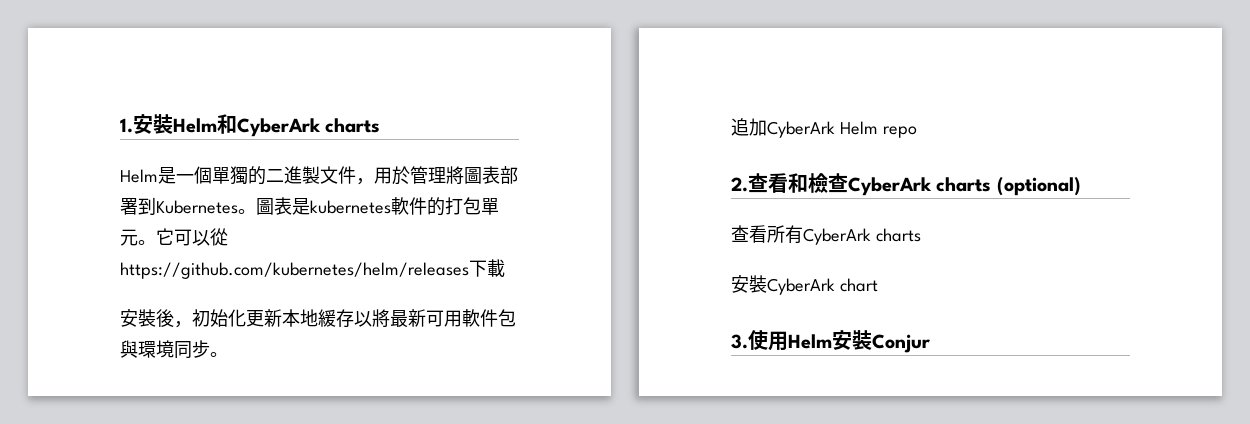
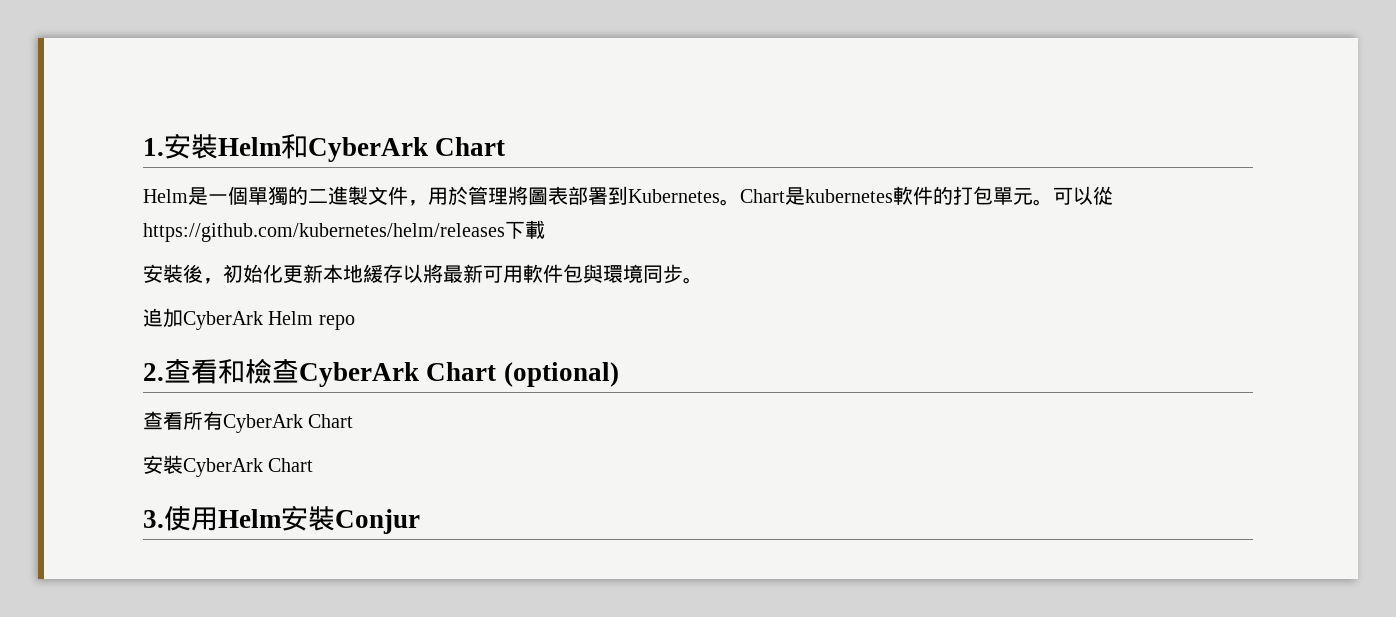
- 1.安裝Helm和CyberArk charts
+ 1.安裝Helm和CyberArk Chart
- 圖表是kubernetes軟件的打包單元。
+ Chart是kubernetes軟件的打包單元。
- 它可以從https://github.com/kubernetes/helm/releases下載
+ 可以從https://github.com/kubernetes/helm/releases下載
- 2.查看和檢查CyberArk charts (optional)
+ 2.查看和檢查CyberArk Chart (optional)
- 查看所有CyberArk charts
+ 查看所有CyberArk Chart
- 安裝CyberArk chart
+ 安裝CyberArk Chart

